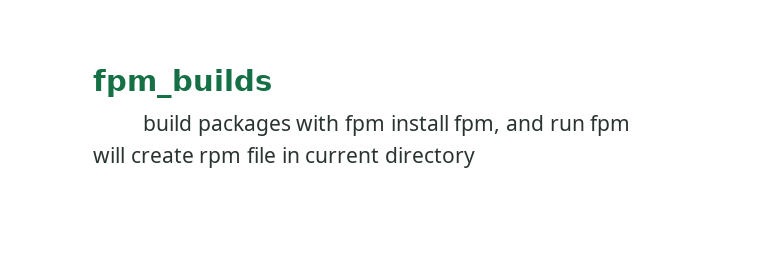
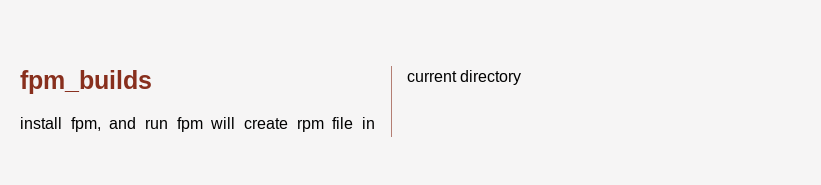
- build packages with fpm install fpm, and run fpm will create rpm file in current directory
+ install fpm, and run fpm will create rpm file in current directory

